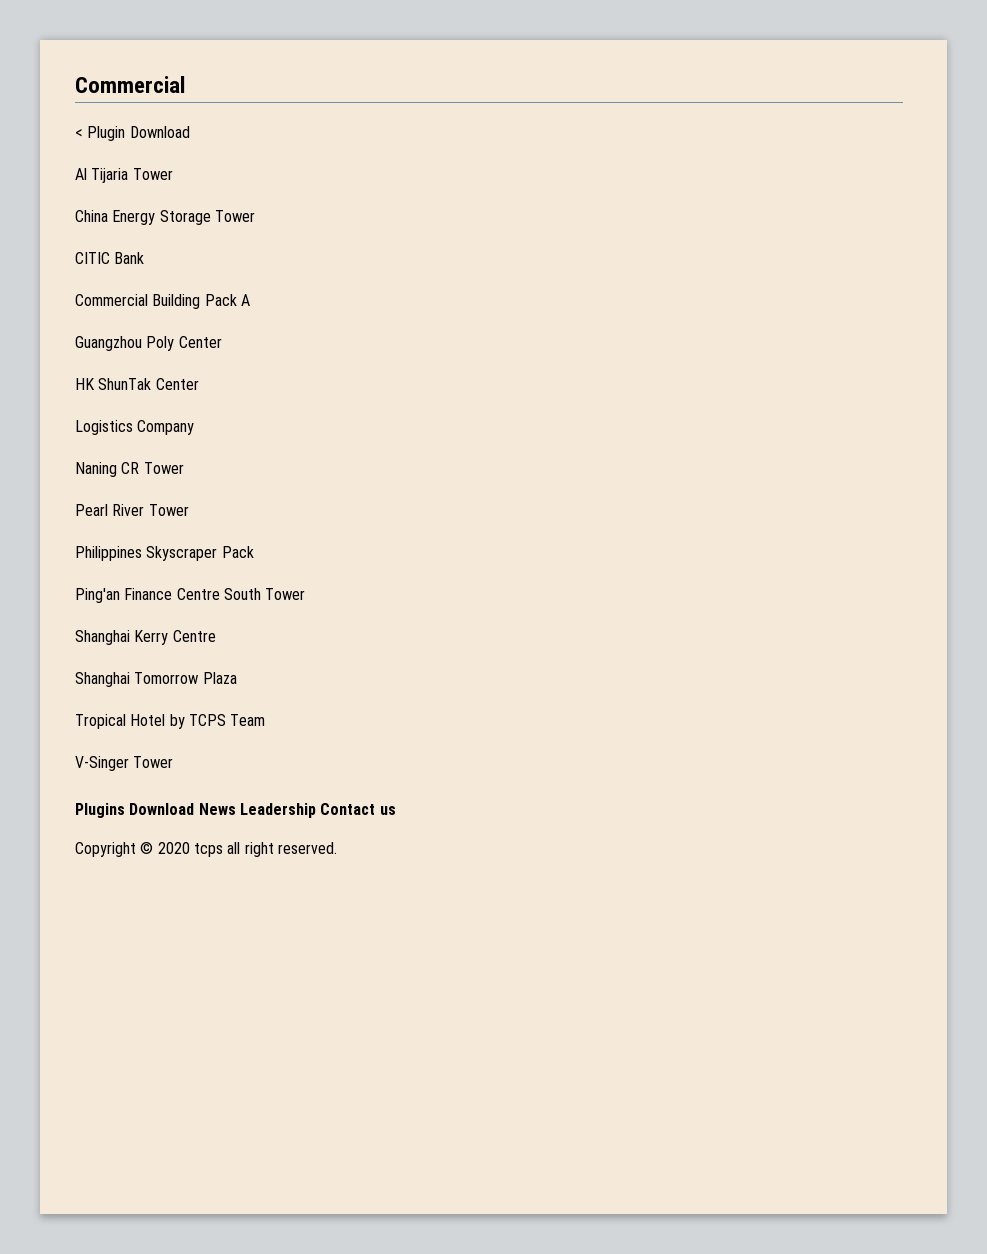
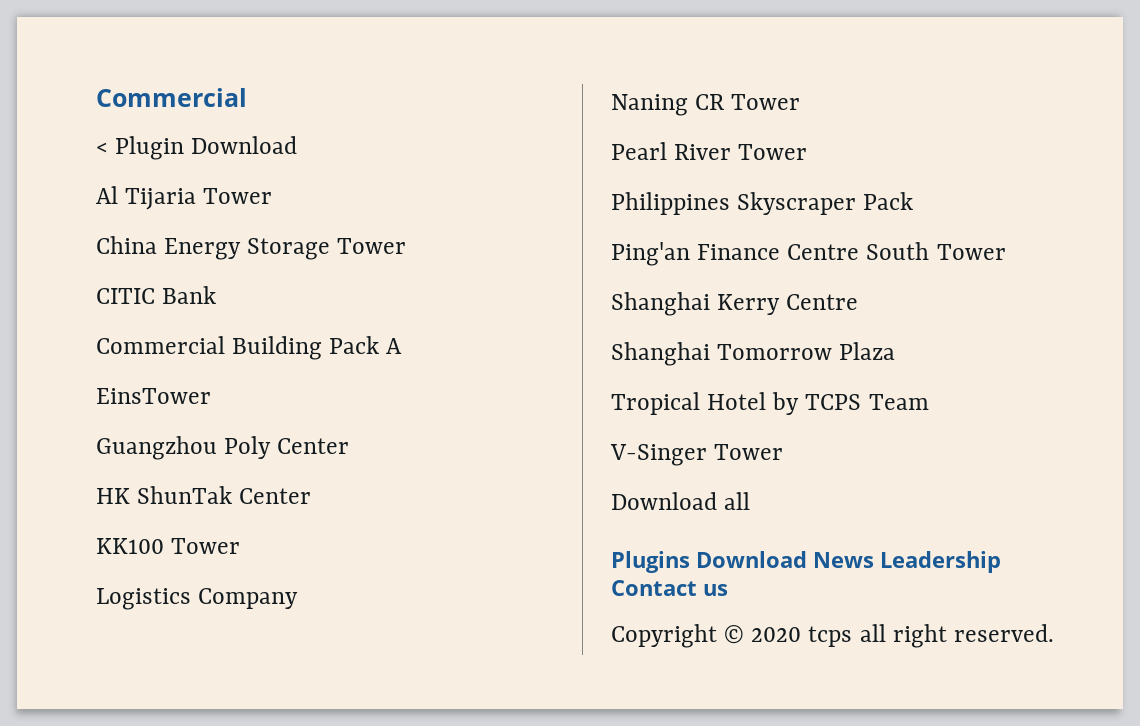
+ EinsTower
+ KK100 Tower
+ Download all

